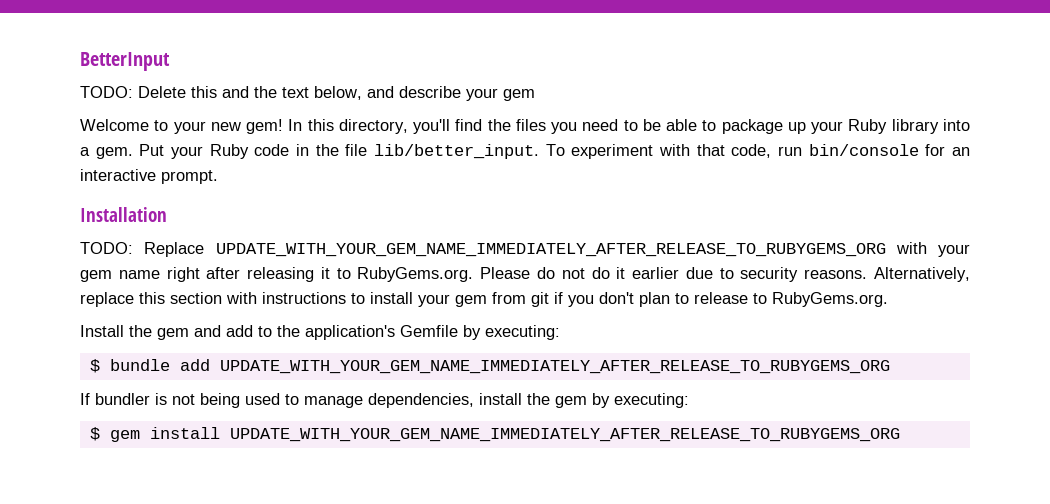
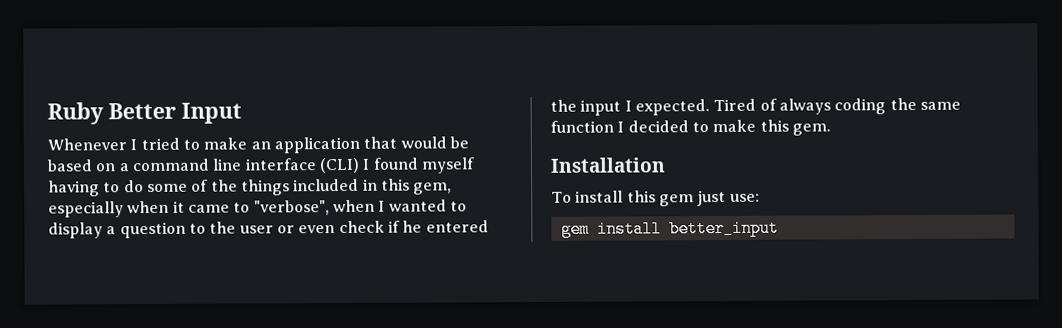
- BetterInput
- TODO: Delete this and the text below, and describe your gem
- Welcome to your new gem! In this directory, you'll find the files you need to be able to package up your Ruby library into a gem. Put your Ruby code in the file lib/better_input. To experiment with that code, run bin/console for an interactive prompt.
+ Ruby Better Input
+ Whenever I tried to make an application that would be based on a command line interface (CLI) I found myself having to do some of the things included in this gem, especially when it came to "verbose", when I wanted to display a question to the user or even check if he entered the input I expected. Tired of always coding the same function I decided to make this gem.
  Installation
- TODO: Replace UPDATE_WITH_YOUR_GEM_NAME_IMMEDIATELY_AFTER_RELEASE_TO_RUBYGEMS_ORG with your gem name right after releasing it to RubyGems.org. Please do not do it earlier due to security reasons. Alternatively, replace this section with instructions to install your gem from git if you don't plan to release to RubyGems.org.
- Install the gem and add to the application's Gemfile by executing:
- $ bundle add UPDATE_WITH_YOUR_GEM_NAME_IMMEDIATELY_AFTER_RELEASE_TO_RUBYGEMS_ORG
- If bundler is not being used to manage dependencies, install the gem by executing:
- $ gem install UPDATE_WITH_YOUR_GEM_NAME_IMMEDIATELY_AFTER_RELEASE_TO_RUBYGEMS_ORG
+ To install this gem just use:
+ gem install better_input

